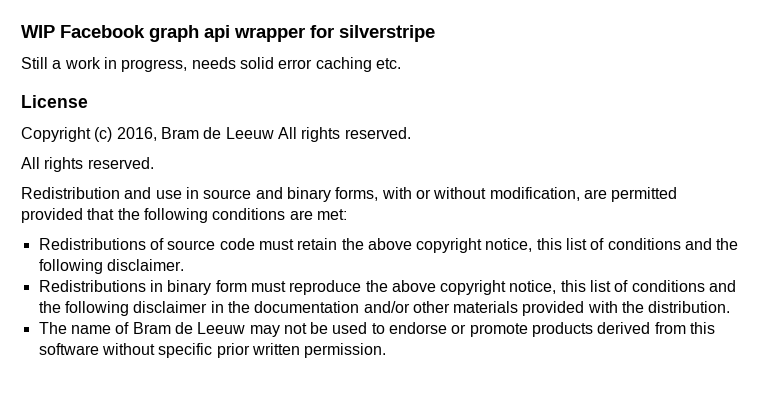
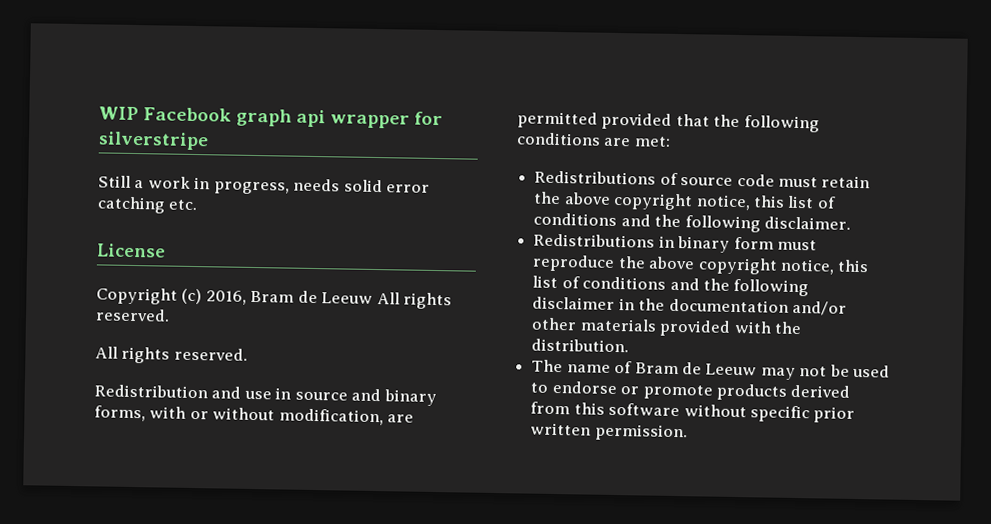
- Still a work in progress, needs solid error caching etc.
+ Still a work in progress, needs solid error catching etc.

